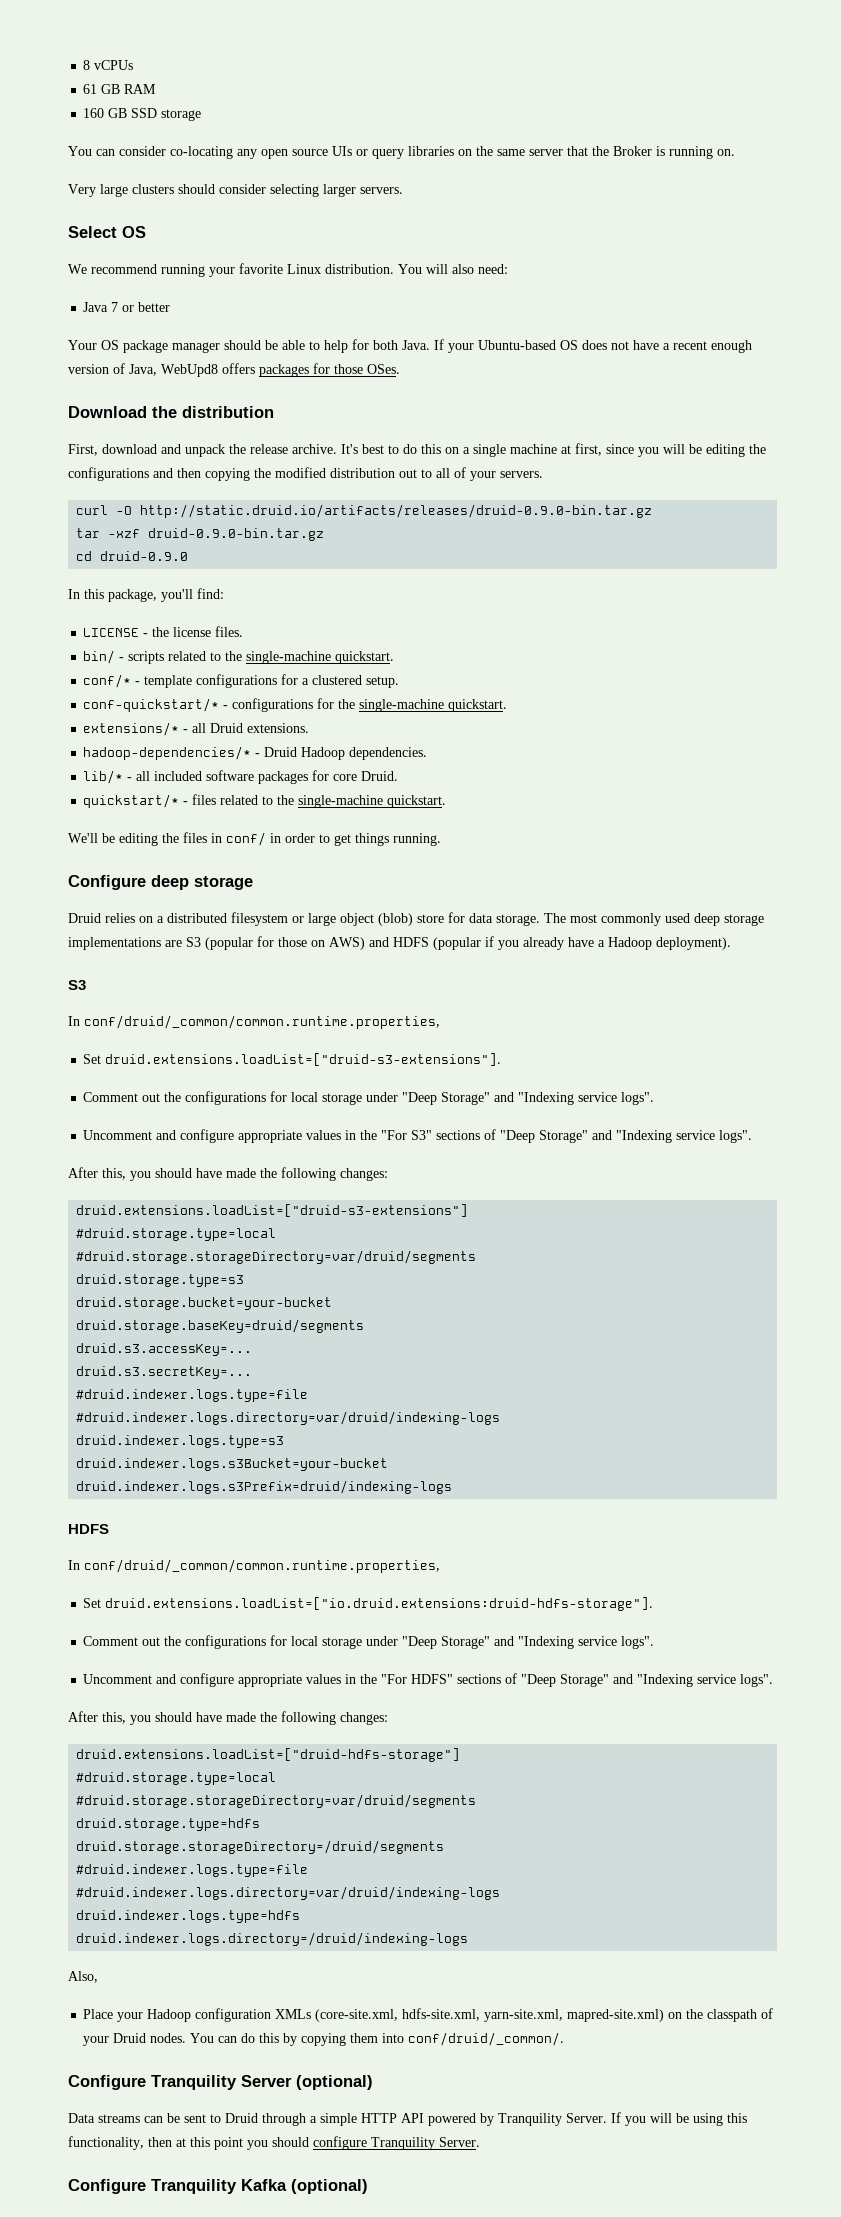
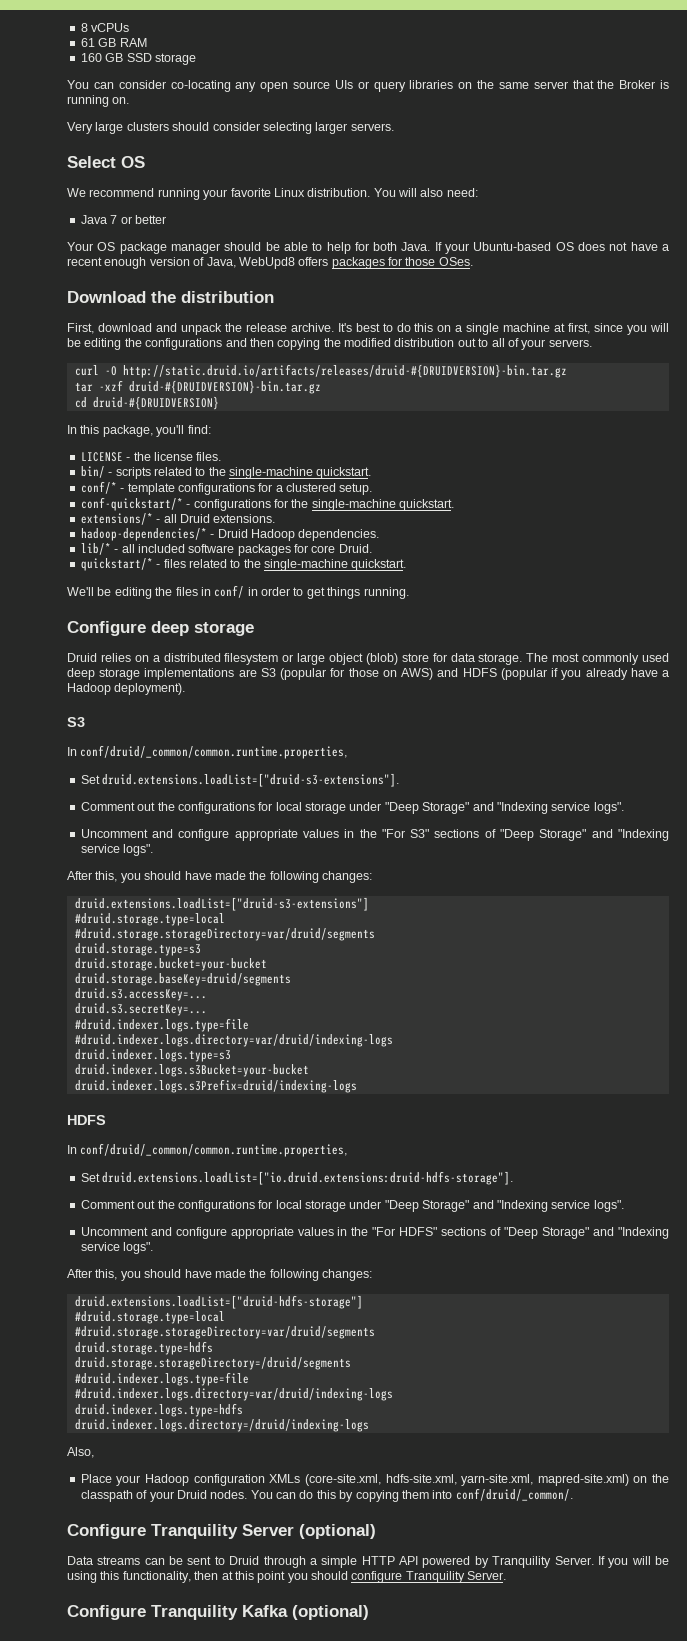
- curl -O http://static.druid.io/artifacts/releases/druid-0.9.0-bin.tar.gz
+ curl -O http://static.druid.io/artifacts/releases/druid-#{DRUIDVERSION}-bin.tar.gz
- tar -xzf druid-0.9.0-bin.tar.gz
+ tar -xzf druid-#{DRUIDVERSION}-bin.tar.gz
- cd druid-0.9.0
+ cd druid-#{DRUIDVERSION}

